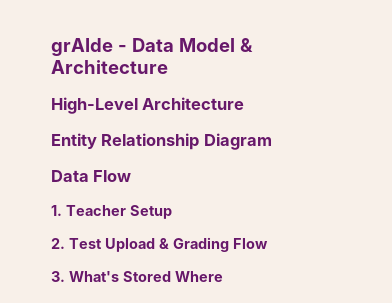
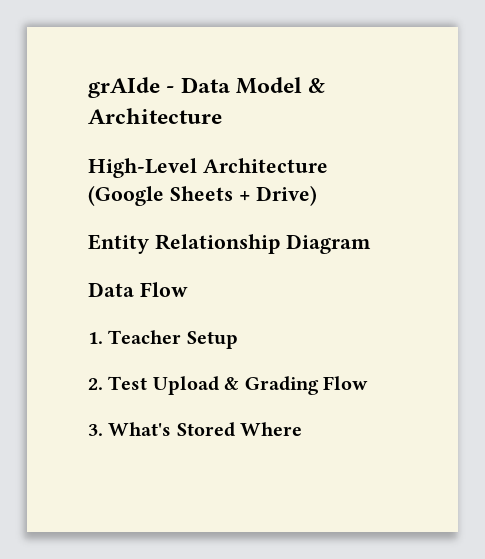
- High-Level Architecture
+ High-Level Architecture (Google Sheets + Drive)

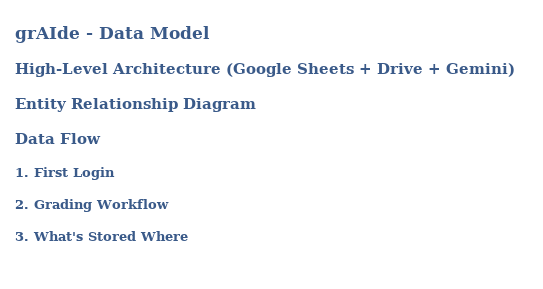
- grAIde - Data Model & Architecture
+ grAIde - Data Model
- High-Level Architecture (Google Sheets + Drive)
+ High-Level Architecture (Google Sheets + Drive + Gemini)
- 1. Teacher Setup
+ 1. First Login
- 2. Test Upload & Grading Flow
+ 2. Grading Workflow

